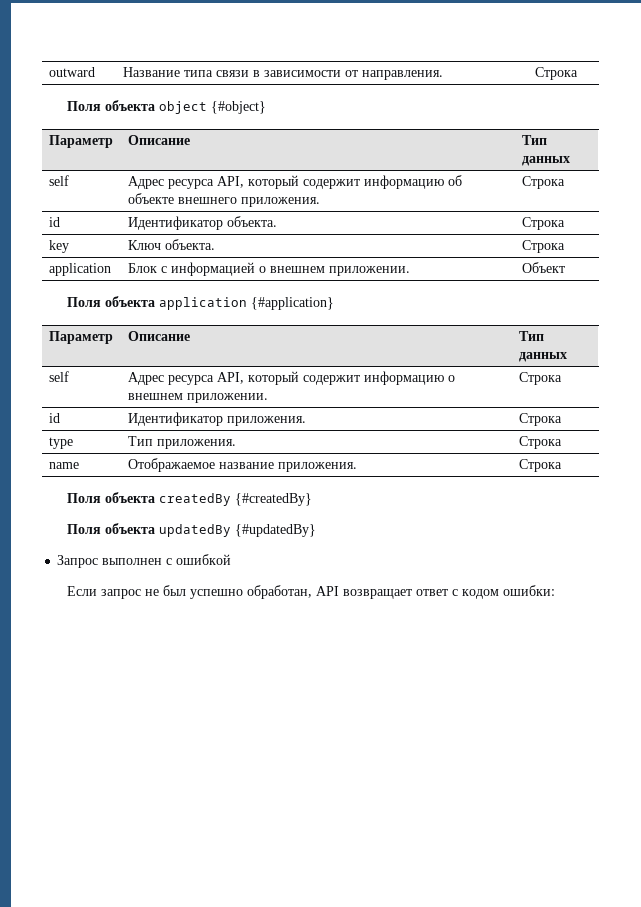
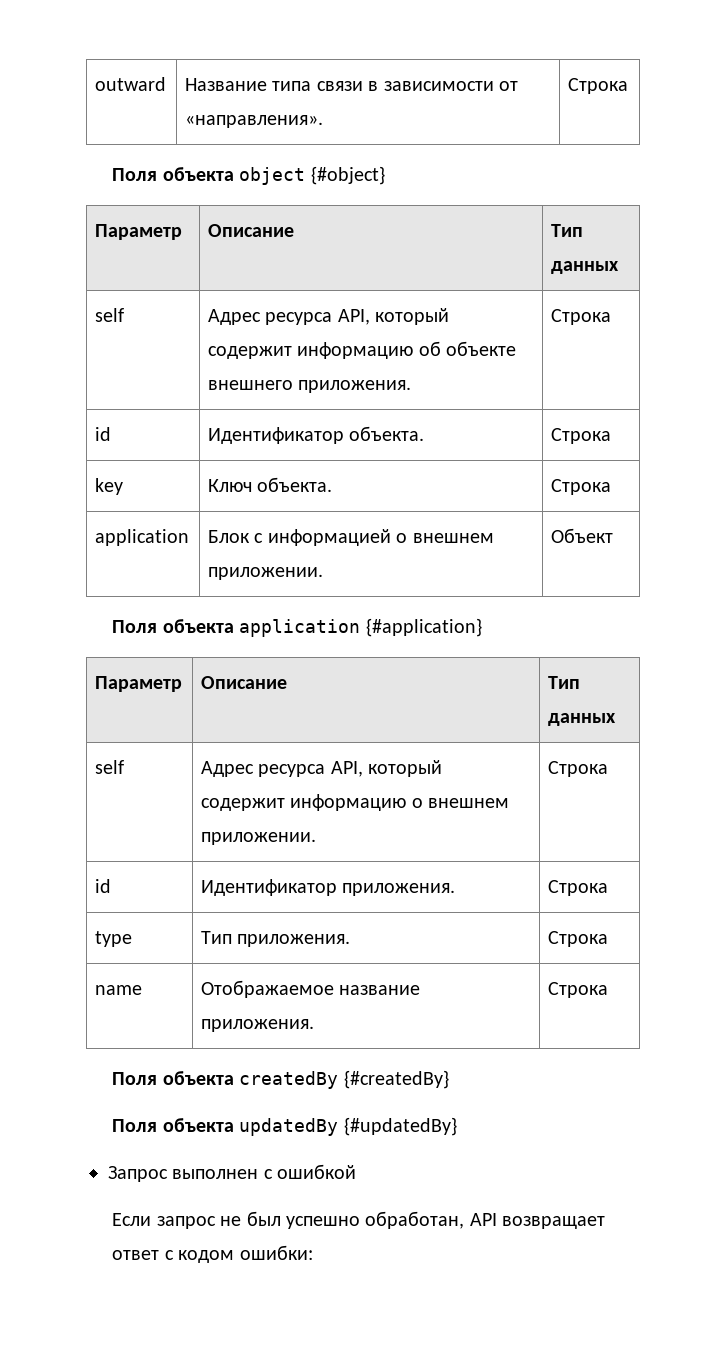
- outward | Название типа связи в зависимости от направления. | Строка
+ outward | Название типа связи в зависимости от «направления». | Строка

